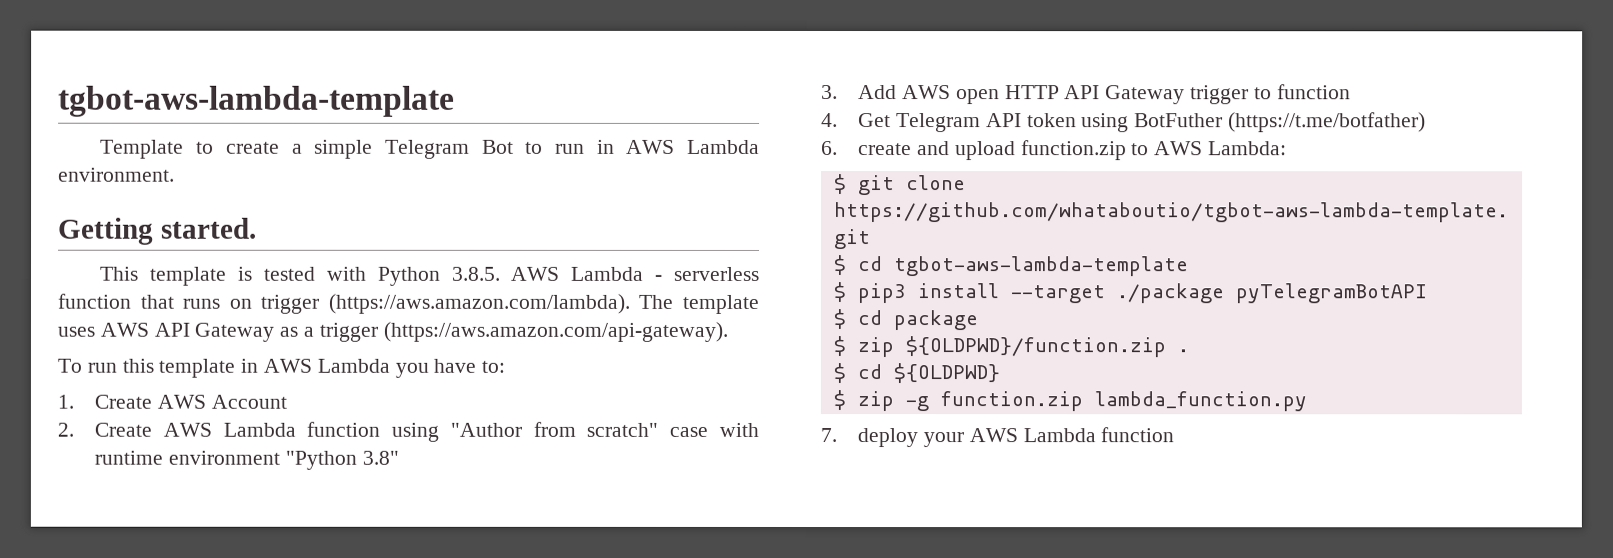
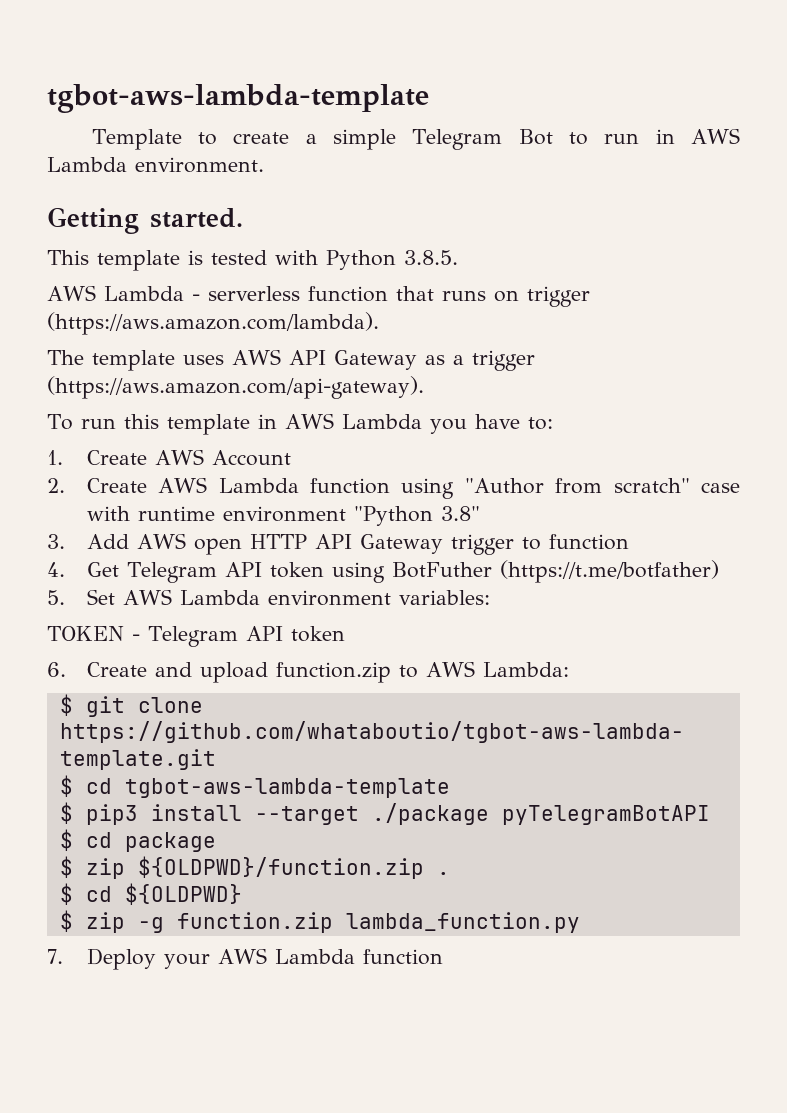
- This template is tested with Python 3.8.5. AWS Lambda - serverless function that runs on trigger (https://aws.amazon.com/lambda). The template uses AWS API Gateway as a trigger (https://aws.amazon.com/api-gateway).
+ This template is tested with Python 3.8.5.
+ AWS Lambda - serverless function that runs on trigger (https://aws.amazon.com/lambda).
+ The template uses AWS API Gateway as a trigger (https://aws.amazon.com/api-gateway).
- 6. create and upload function.zip to AWS Lambda:
+ 5. Set AWS Lambda environment variables:
+ TOKEN - Telegram API token
+ 6. Create and upload function.zip to AWS Lambda:
- 7. deploy your AWS Lambda function
+ 7. Deploy your AWS Lambda function

